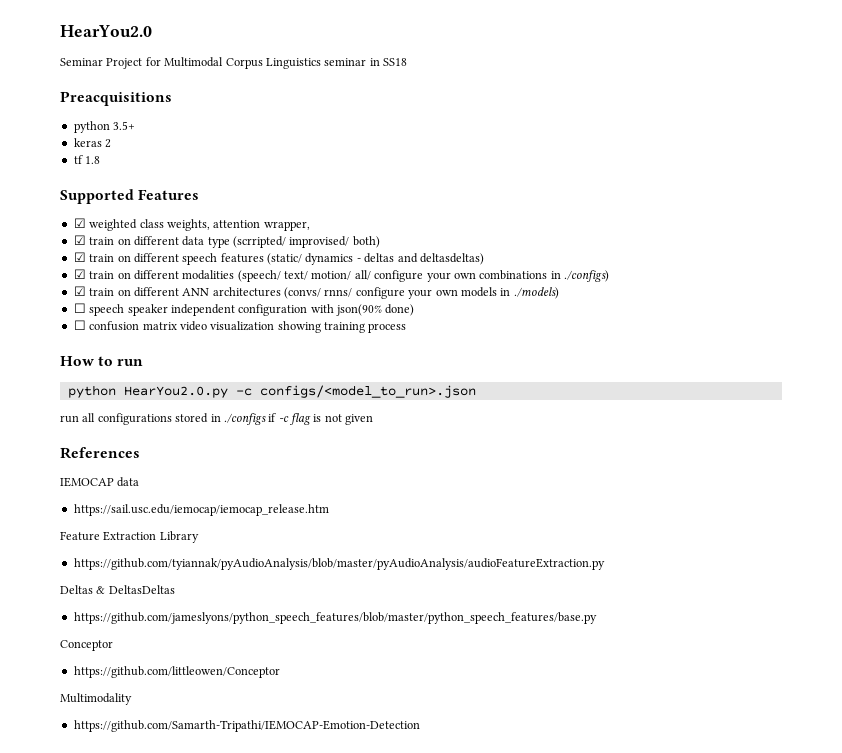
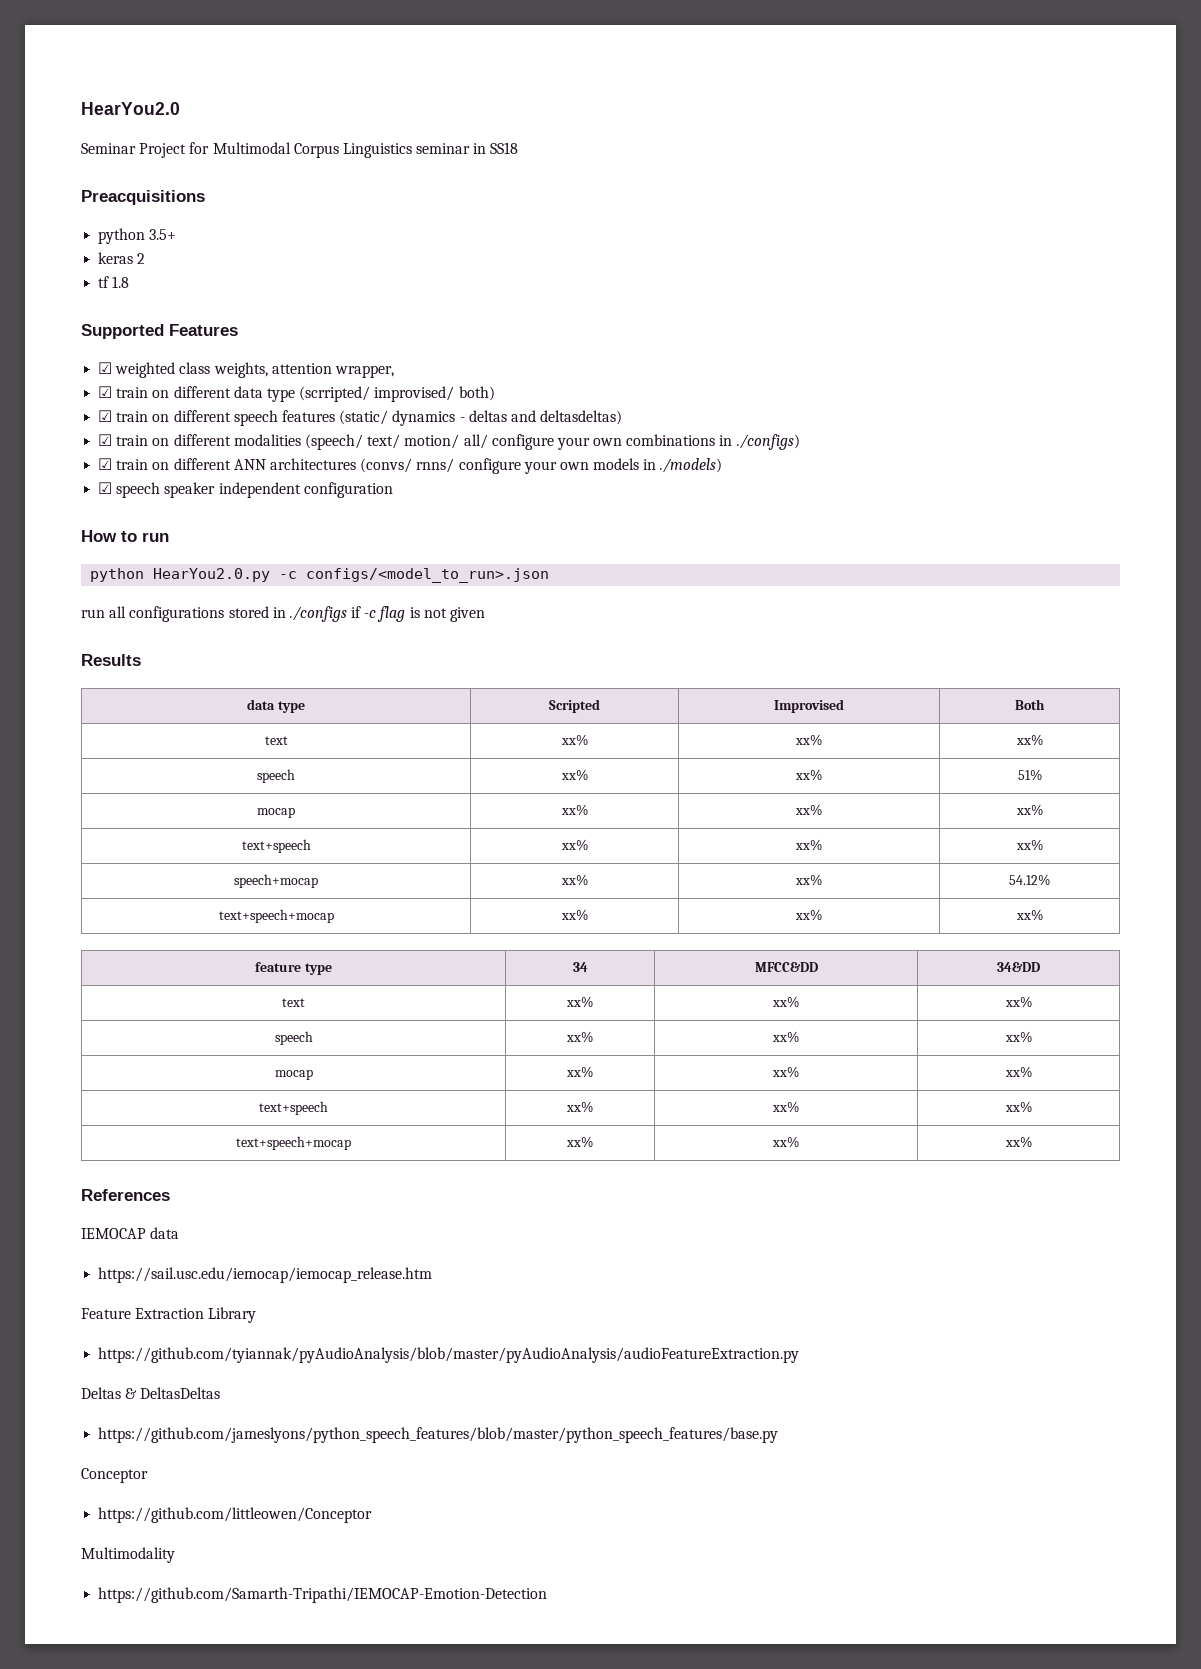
- ☐ speech speaker independent configuration with json(90% done)
- ☐ confusion matrix video visualization showing training process
+ ☑ speech speaker independent configuration
+ Results
+ data type | Scripted | Improvised | Both
+ text | xx% | xx% | xx%
+ speech | xx% | xx% | 51%
+ mocap | xx% | xx% | xx%
+ text+speech | xx% | xx% | xx%
+ speech+mocap | xx% | xx% | 54.12%
+ text+speech+mocap | xx% | xx% | xx%
+ feature type | 34 | MFCC&DD | 34&DD
+ text | xx% | xx% | xx%
+ speech | xx% | xx% | xx%
+ mocap | xx% | xx% | xx%
+ text+speech | xx% | xx% | xx%
+ text+speech+mocap | xx% | xx% | xx%

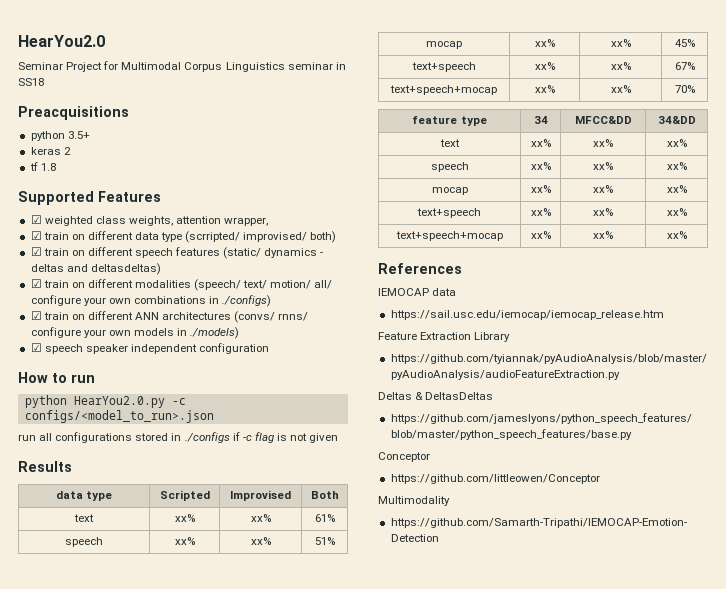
  data type | Scripted | Improvised | Both
- text | xx% | xx% | xx%
+ text | xx% | xx% | 61%
  speech | xx% | xx% | 51%
- mocap | xx% | xx% | xx%
- text+speech | xx% | xx% | xx%
- speech+mocap | xx% | xx% | 54.12%
- text+speech+mocap | xx% | xx% | xx%
+ mocap | xx% | xx% | 45%
+ text+speech | xx% | xx% | 67%
+ text+speech+mocap | xx% | xx% | 70%

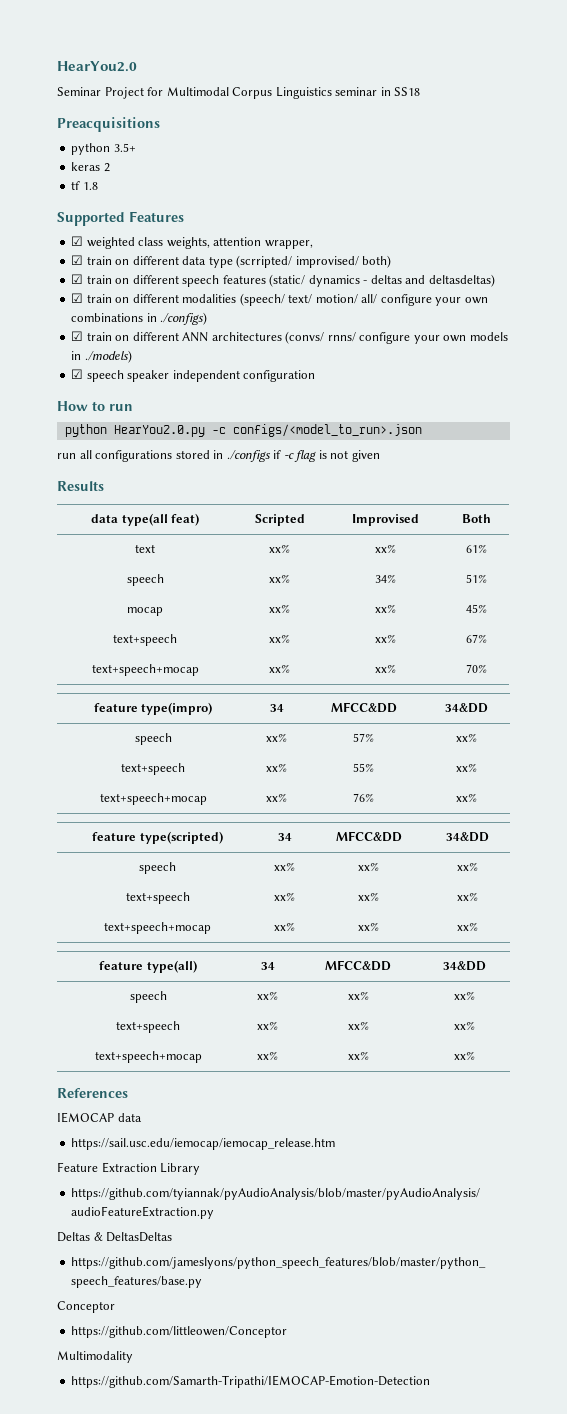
- data type | Scripted | Improvised | Both
+ data type(all feat) | Scripted | Improvised | Both
- speech | xx% | xx% | 51%
+ speech | xx% | 34% | 51%
- feature type | 34 | MFCC&DD | 34&DD
- text | xx% | xx% | xx%
+ feature type(impro) | 34 | MFCC&DD | 34&DD
+ speech | xx% | 57% | xx%
+ text+speech | xx% | 55% | xx%
+ text+speech+mocap | xx% | 76% | xx%
+ feature type(scripted) | 34 | MFCC&DD | 34&DD
  speech | xx% | xx% | xx%
- mocap | xx% | xx% | xx%
+ text+speech | xx% | xx% | xx%
+ text+speech+mocap | xx% | xx% | xx%
+ feature type(all) | 34 | MFCC&DD | 34&DD
+ speech | xx% | xx% | xx%

